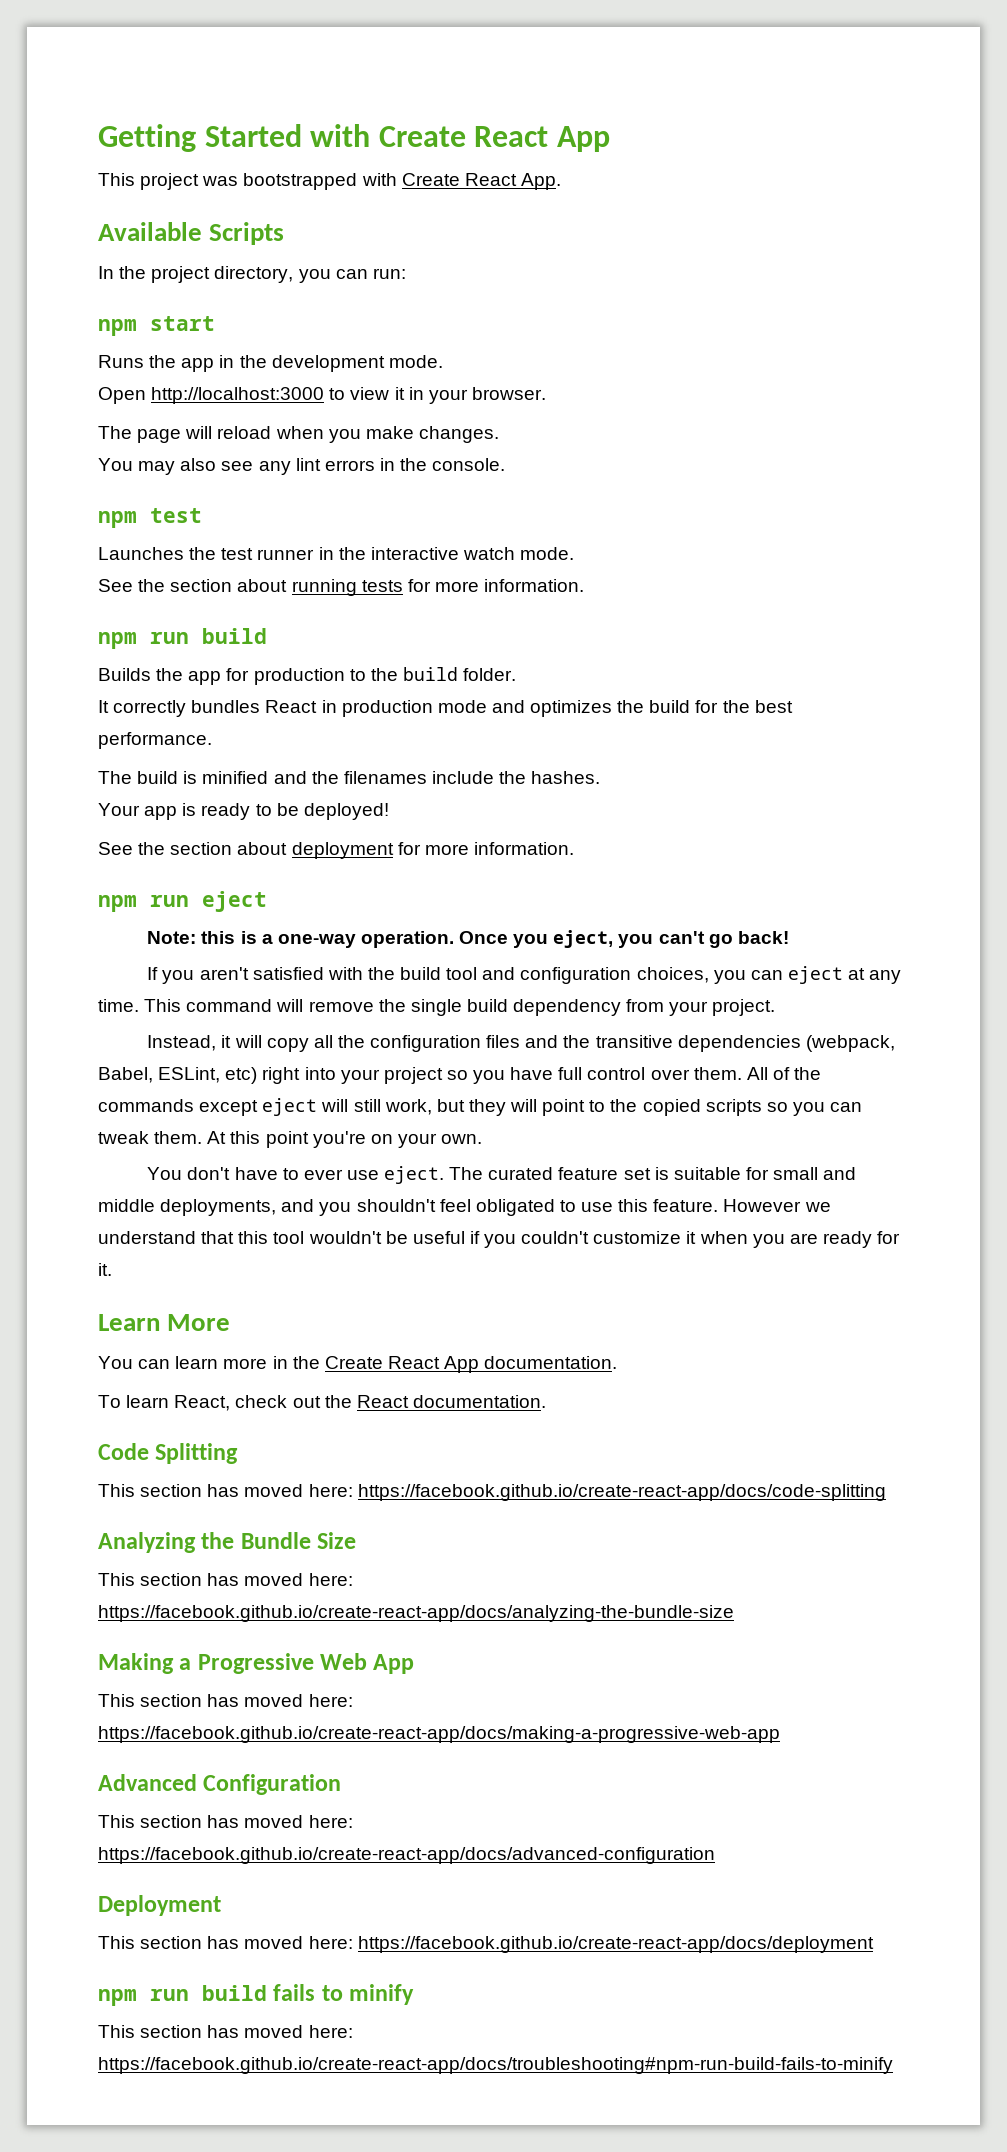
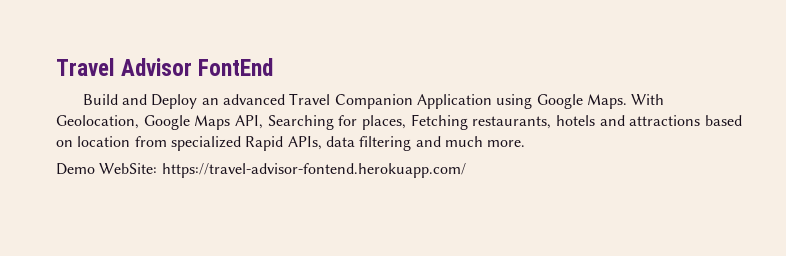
- Getting Started with Create React App
- This project was bootstrapped with Create React App.
- Available Scripts
- In the project directory, you can run:
- npm start
- Runs the app in the development mode.
- Open http://localhost:3000 to view it in your browser.
- The page will reload when you make changes.
- You may also see any lint errors in the console.
- npm test
- Launches the test runner in the interactive watch mode.
- See the section about running tests for more information.
- npm run build
- Builds the app for production to the build folder.
- It correctly bundles React in production mode and optimizes the build for the best performance.
- The build is minified and the filenames include the hashes.
- Your app is ready to be deployed!
- See the section about deployment for more information.
- npm run eject
- Note: this is a one-way operation. Once you eject, you can't go back!
- If you aren't satisfied with the build tool and configuration choices, you can eject at any time. This command will remove the single build dependency from your project.
- Instead, it will copy all the configuration files and the transitive dependencies (webpack, Babel, ESLint, etc) right into your project so you have full control over them. All of the commands except eject will still work, but they will point to the copied scripts so you can tweak them. At this point you're on your own.
- You don't have to ever use eject. The curated feature set is suitable for small and middle deployments, and you shouldn't feel obligated to use this feature. However we understand that this tool wouldn't be useful if you couldn't customize it when you are ready for it.
- Learn More
- You can learn more in the Create React App documentation.
- To learn React, check out the React documentation.
- Code Splitting
- This section has moved here: https://facebook.github.io/create-react-app/docs/code-splitting
- Analyzing the Bundle Size
- This section has moved here: https://facebook.github.io/create-react-app/docs/analyzing-the-bundle-size
- Making a Progressive Web App
- This section has moved here: https://facebook.github.io/create-react-app/docs/making-a-progressive-web-app
- Advanced Configuration
- This section has moved here: https://facebook.github.io/create-react-app/docs/advanced-configuration
- Deployment
- This section has moved here: https://facebook.github.io/create-react-app/docs/deployment
- npm run build fails to minify
- This section has moved here: https://facebook.github.io/create-react-app/docs/troubleshooting#npm-run-build-fails-to-minify
+ Travel Advisor FontEnd
+ Build and Deploy an advanced Travel Companion Application using Google Maps. With Geolocation, Google Maps API, Searching for places, Fetching restaurants, hotels and attractions based on location from specialized Rapid APIs, data filtering and much more.
+ Demo WebSite: https://travel-advisor-fontend.herokuapp.com/

